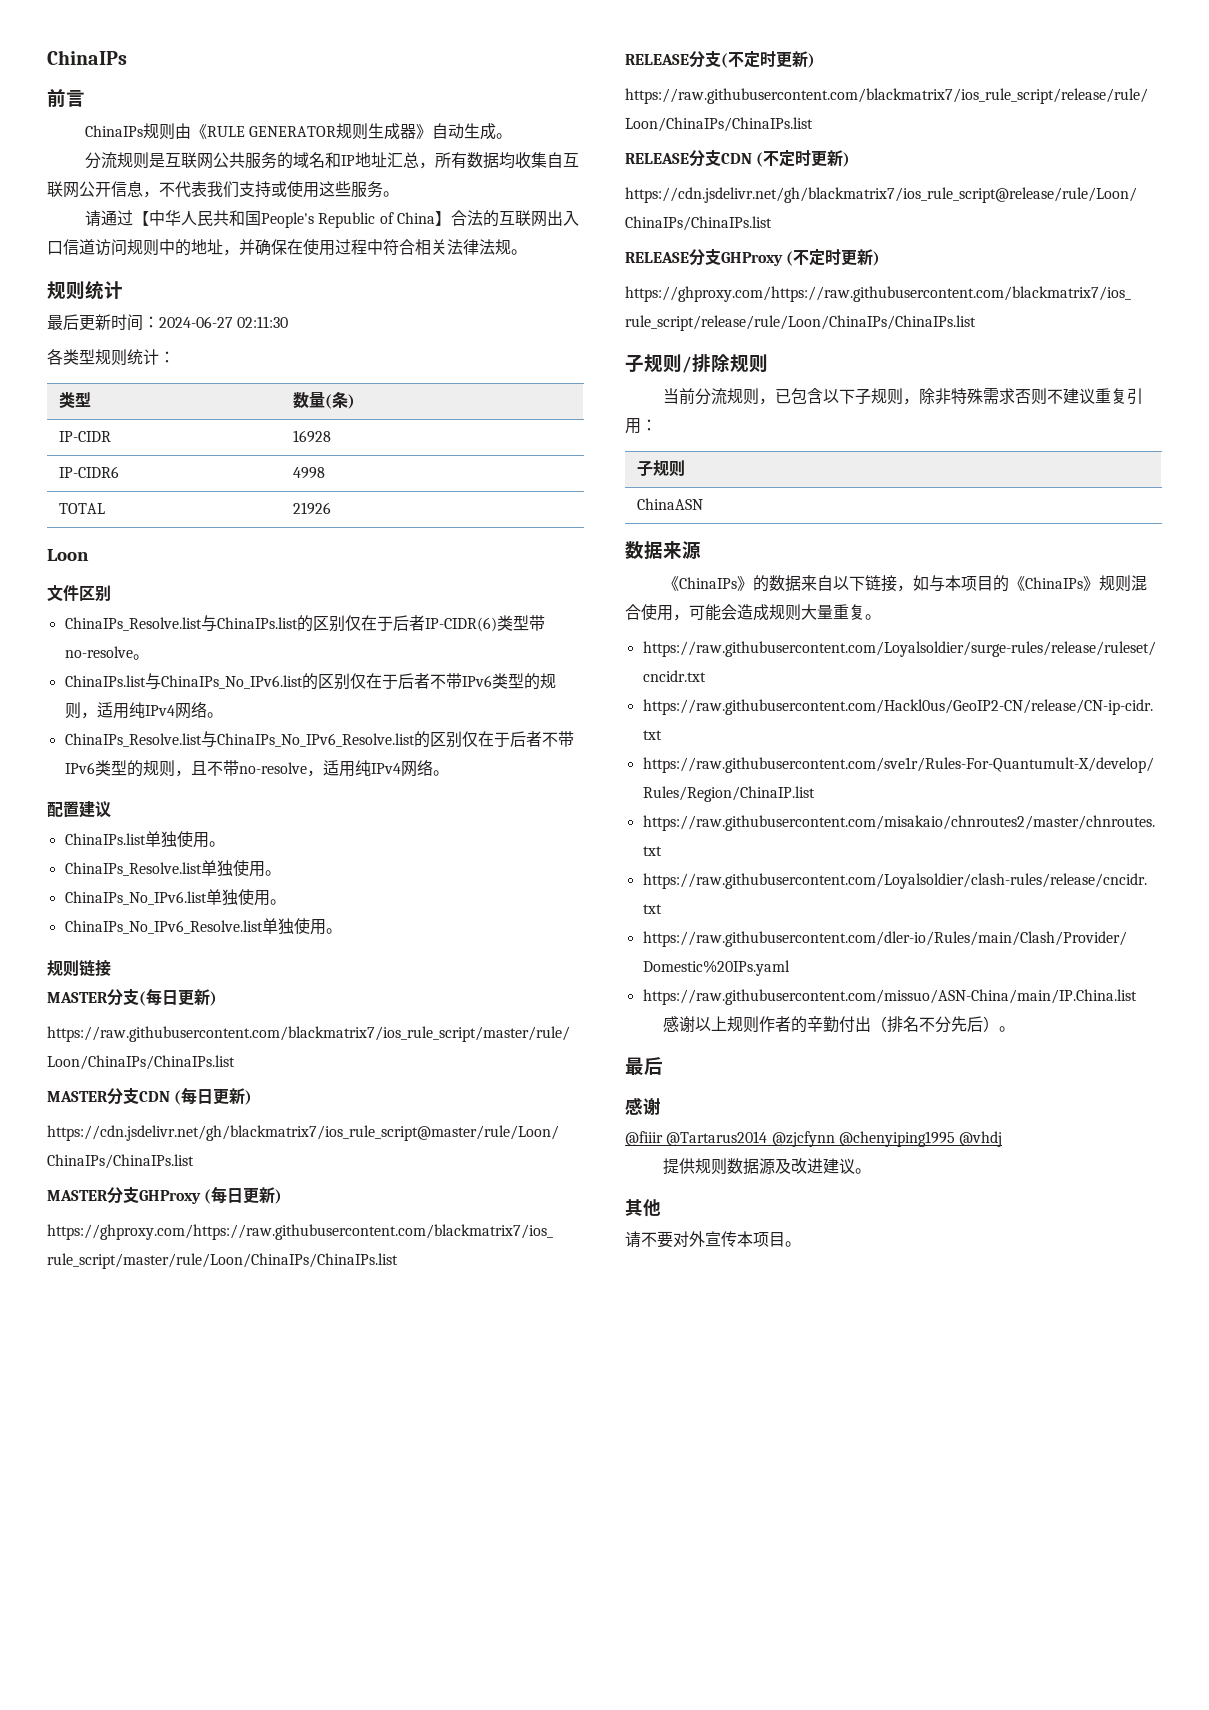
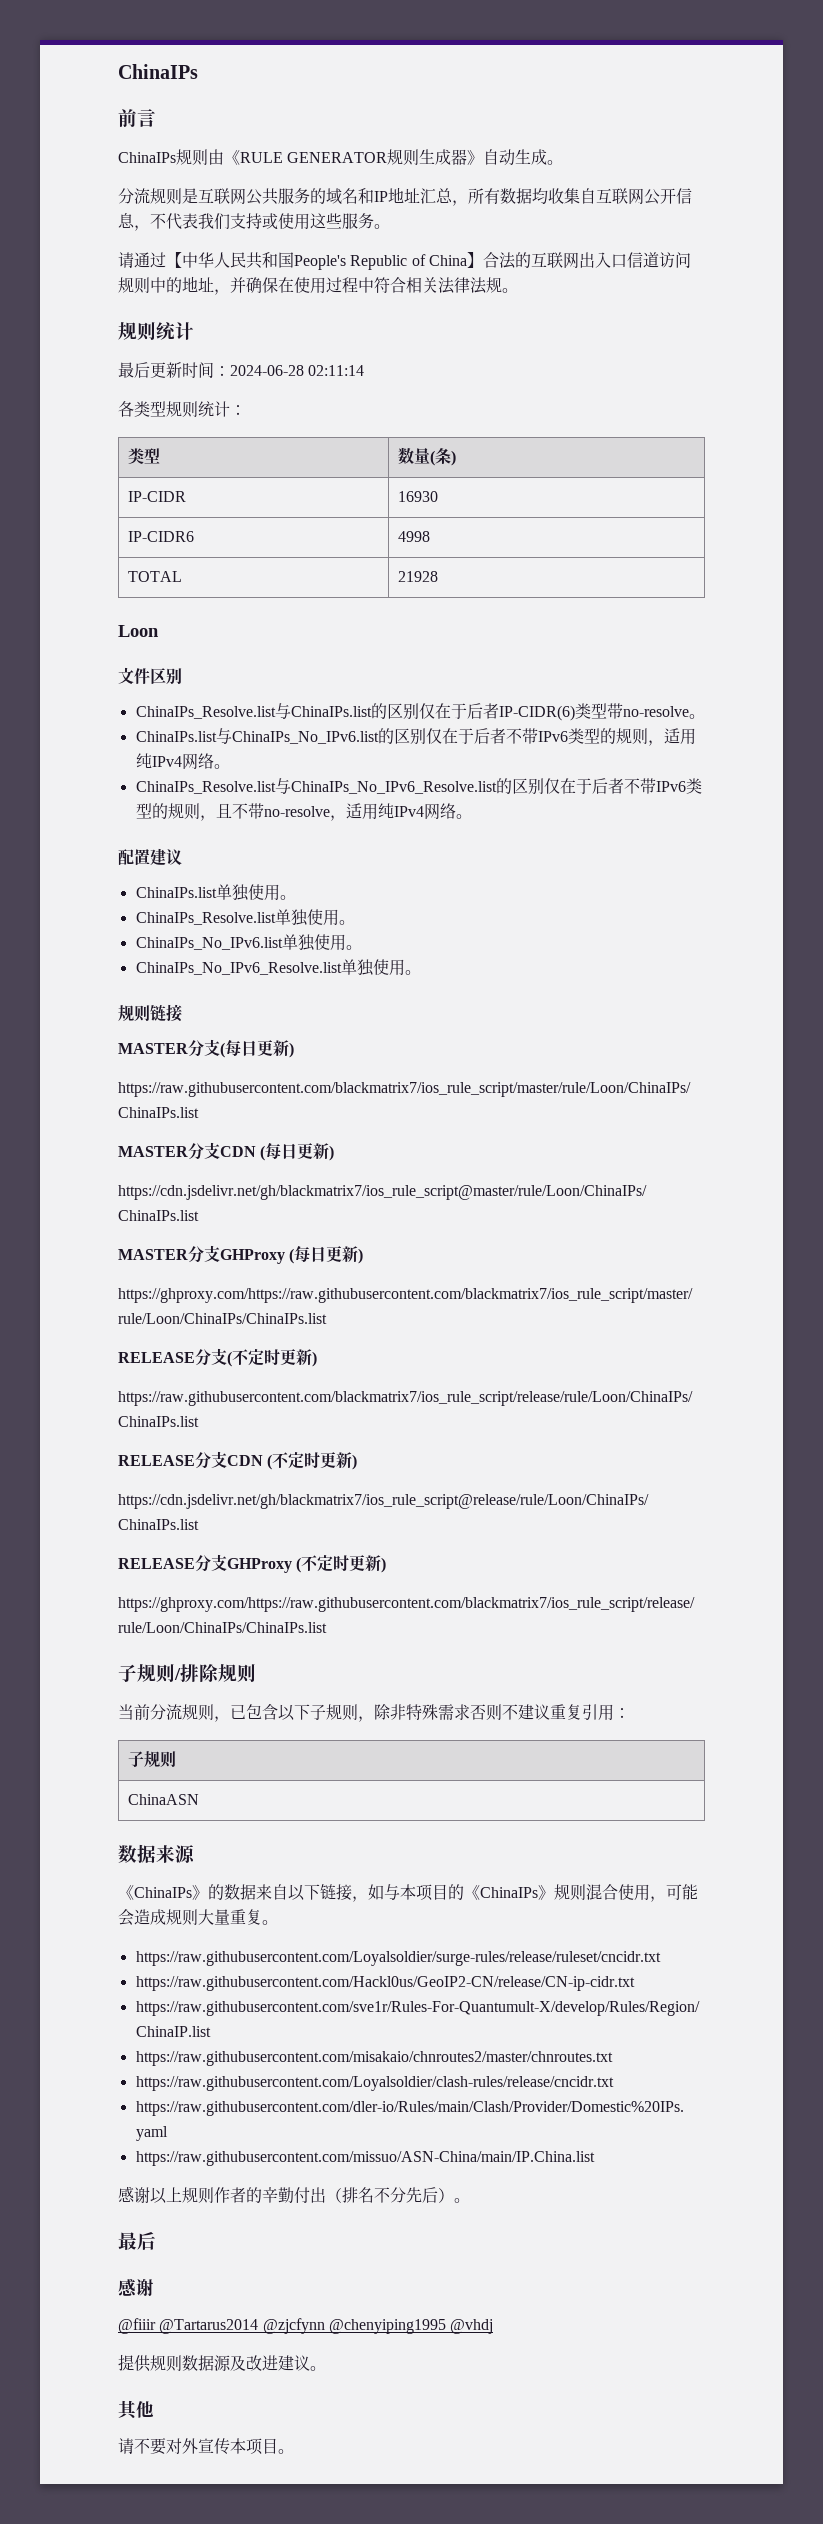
- 最后更新时间：2024-06-27 02:11:30
+ 最后更新时间：2024-06-28 02:11:14
- IP-CIDR | 16928
+ IP-CIDR | 16930
- TOTAL | 21926
+ TOTAL | 21928

